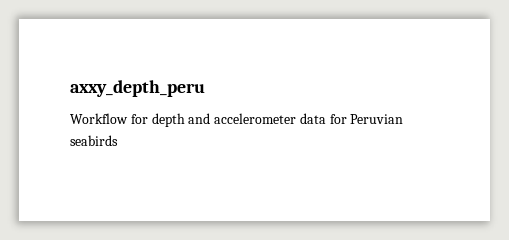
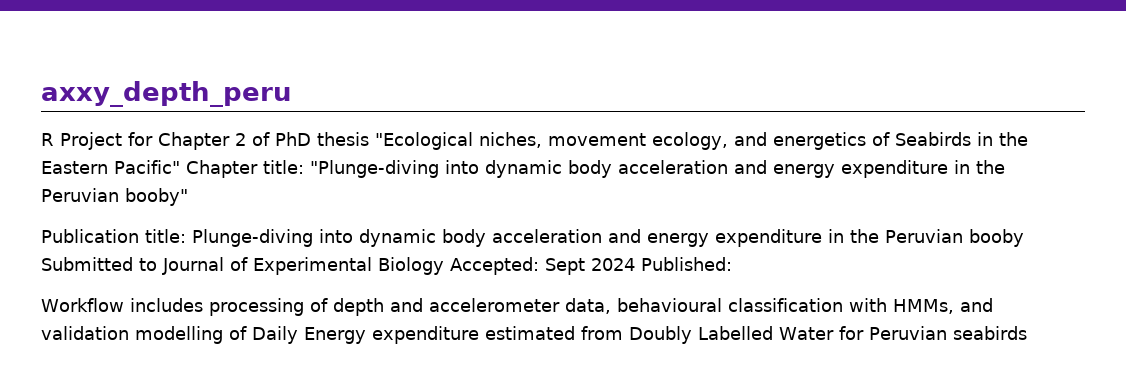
- Workflow for depth and accelerometer data for Peruvian seabirds
+ R Project for Chapter 2 of PhD thesis "Ecological niches, movement ecology, and energetics of Seabirds in the Eastern Pacific" Chapter title: "Plunge-diving into dynamic body acceleration and energy expenditure in the Peruvian booby"
+ Publication title: Plunge-diving into dynamic body acceleration and energy expenditure in the Peruvian booby Submitted to Journal of Experimental Biology Accepted: Sept 2024 Published:
+ Workflow includes processing of depth and accelerometer data, behavioural classification with HMMs, and validation modelling of Daily Energy expenditure estimated from Doubly Labelled Water for Peruvian seabirds

